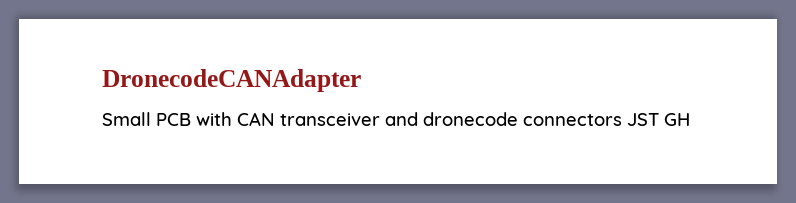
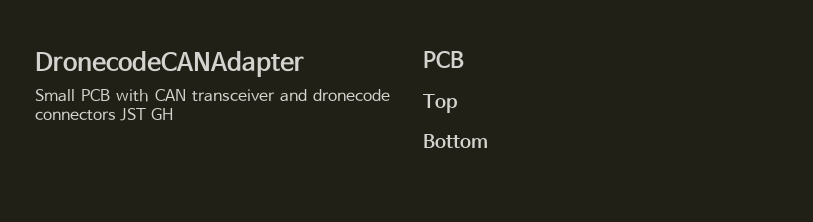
  Small PCB with CAN transceiver and dronecode connectors JST GH
+ PCB
+ Top
+ Bottom

